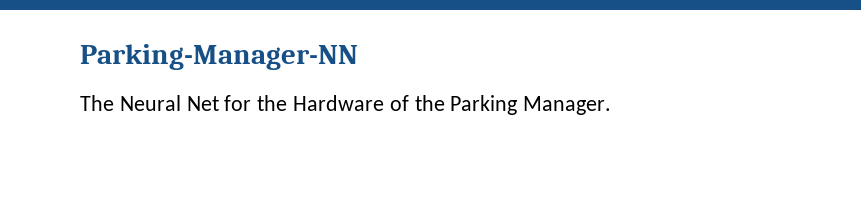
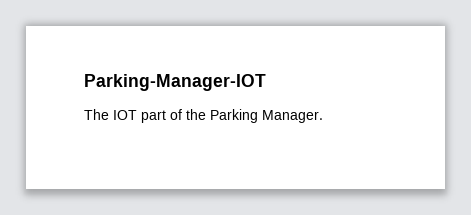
- Parking-Manager-NN
+ Parking-Manager-IOT
- The Neural Net for the Hardware of the Parking Manager.
+ The IOT part of the Parking Manager.

